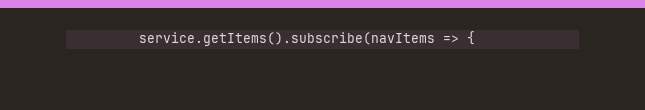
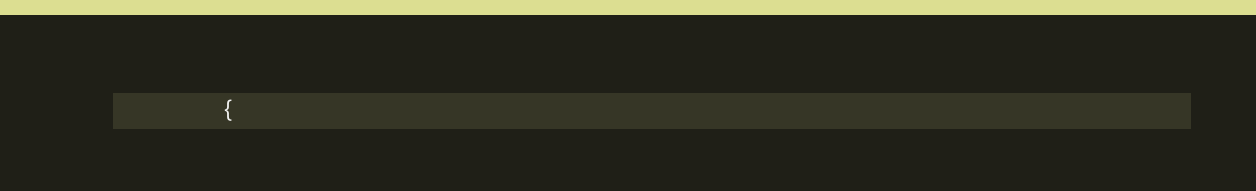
- service.getItems().subscribe(navItems => {
+ {

